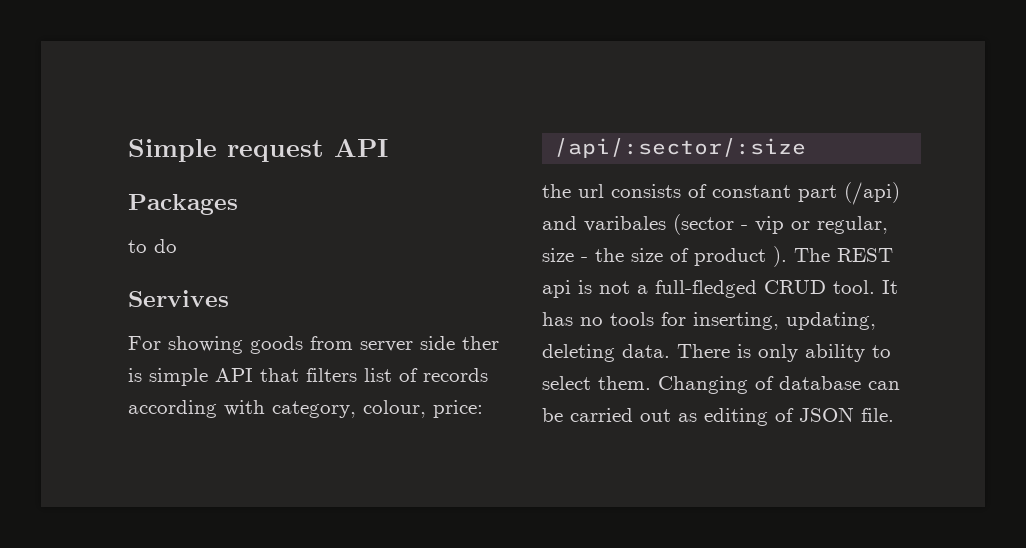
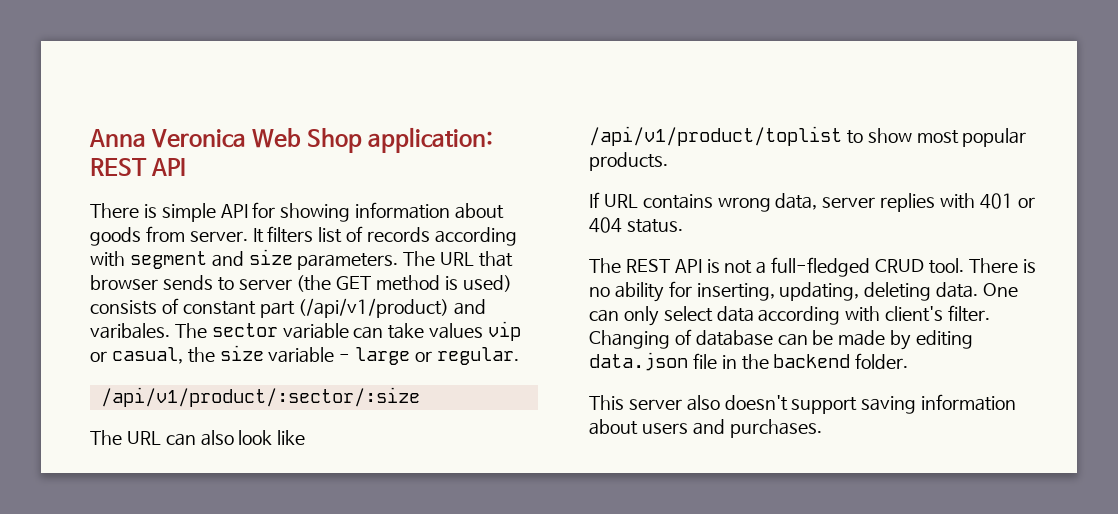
- Simple request API
- Packages
- to do
- Servives
- For showing goods from server side ther is simple API that filters list of records according with category, colour, price:
- /api/:sector/:size
- the url consists of constant part (/api) and varibales (sector - vip or regular, size - the size of product ). The REST api is not a full-fledged CRUD tool.
+ Anna Veronica Web Shop application: REST API
+ There is simple API for showing information about goods from server. It filters list of records according with segment and size parameters. The URL that browser sends to server (the GET method is used) consists of constant part (/api/v1/product) and varibales. The sector variable can take values vip or casual, the size variable - large or regular.
+ /api/v1/product/:sector/:size
+ The URL can also look like /api/v1/product/toplist to show most popular products.
+ If URL contains wrong data, server replies with 401 or 404 status.
+ The REST API is not a full-fledged CRUD tool.
- It has no tools for inserting, updating, deleting data.
+ There is no ability for inserting, updating, deleting data.
- There is only ability to select them.
+ One can only select data according with client's filter.
- Changing of database can be carried out as editing of JSON file.
+ Changing of database can be made by editing data.json file in the backend folder.
+ This server also doesn't support saving information about users and purchases.

